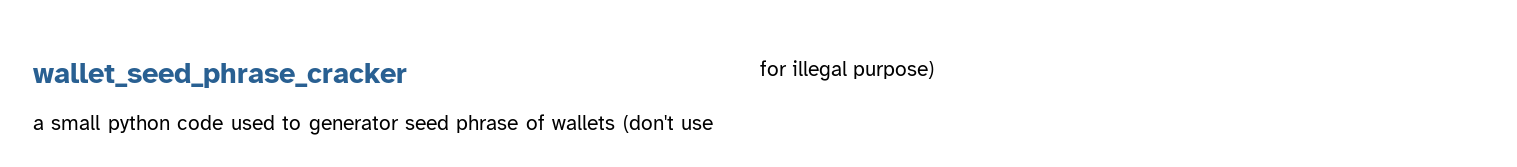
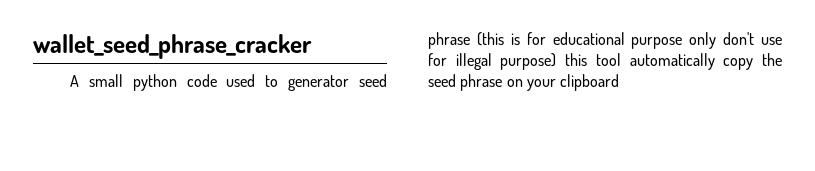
- a small python code used to generator seed phrase of wallets (don't use for illegal purpose)
+ A small python code used to generator seed phrase (this is for educational purpose only don't use for illegal purpose) this tool automatically copy the seed phrase on your clipboard

